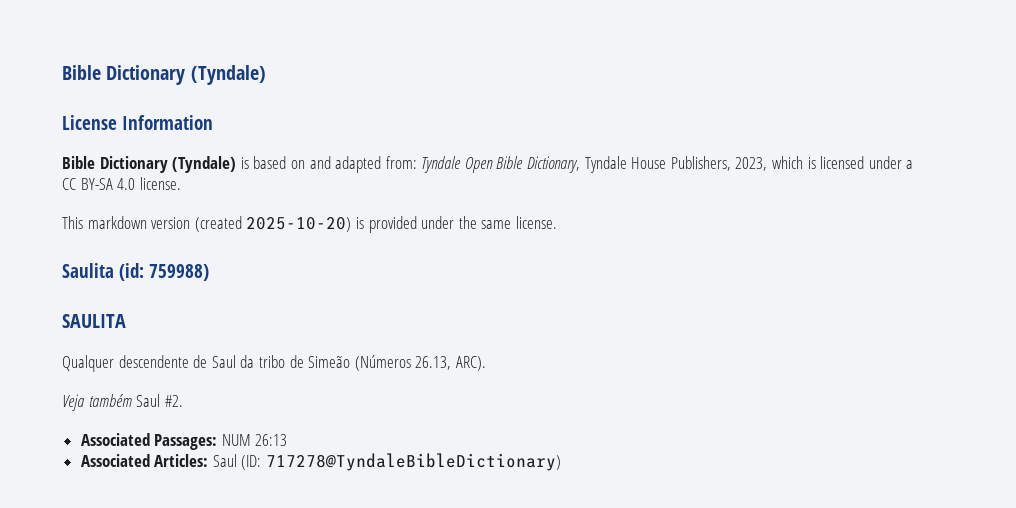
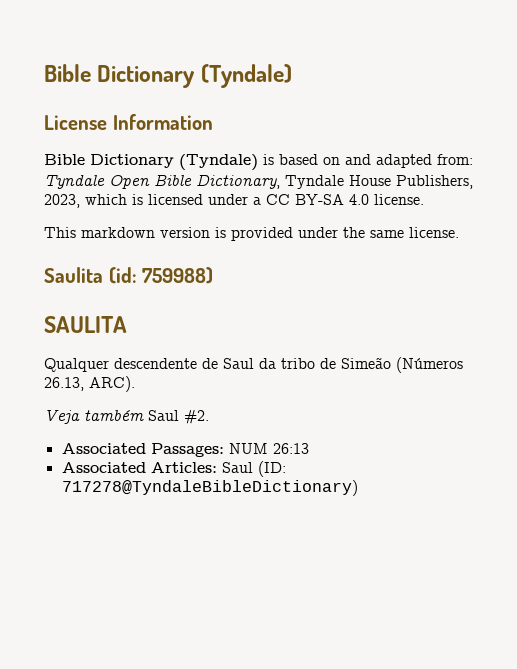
- This markdown version (created 2025-10-20) is provided under the same license.
+ This markdown version is provided under the same license.

